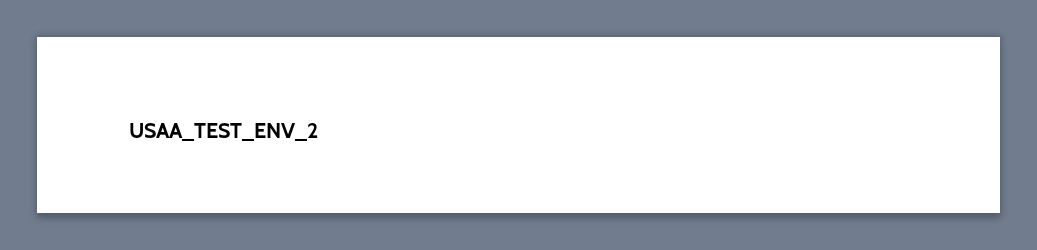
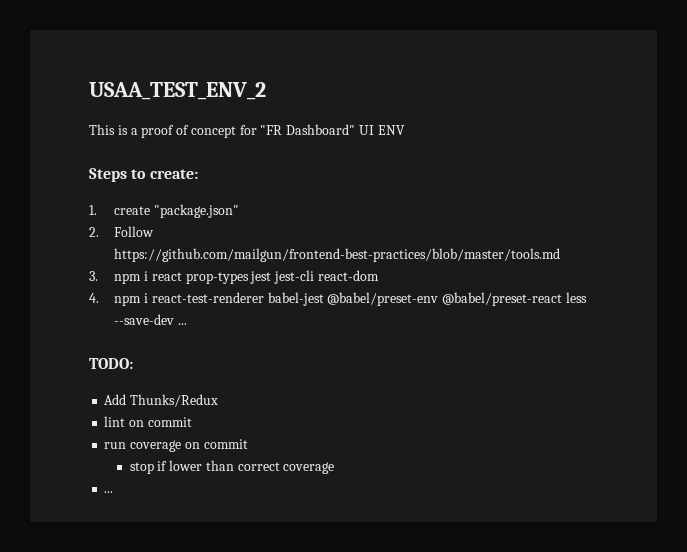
+ This is a proof of concept for "FR Dashboard" UI ENV
+ Steps to create:
+ 1. create "package.json"
+ 2. Follow https://github.com/mailgun/frontend-best-practices/blob/master/tools.md
+ 3. npm i react prop-types jest jest-cli react-dom
+ 4. npm i react-test-renderer babel-jest @babel/preset-env @babel/preset-react less --save-dev ...
+ TODO:
+ Add Thunks/Redux
+ lint on commit
+ run coverage on commit
+ stop if lower than correct coverage
+ ...

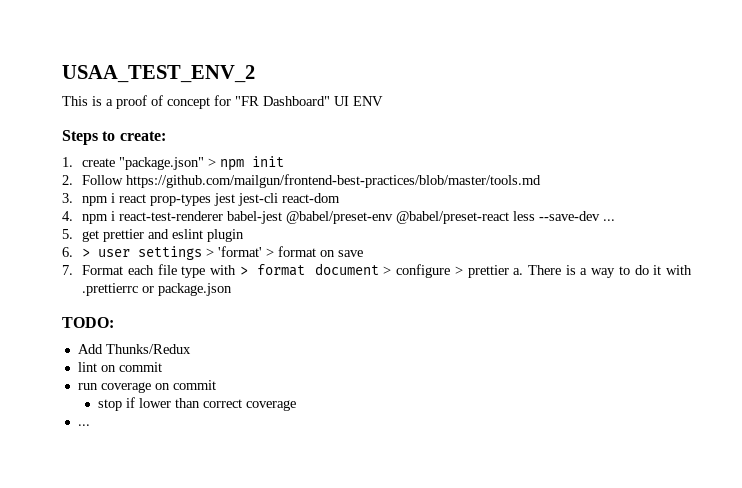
- 1. create "package.json"
+ 1. create "package.json" > npm init
+ 5. get prettier and eslint plugin
+ 6. > user settings > 'format' > format on save
+ 7. Format each file type with > format document > configure > prettier a. There is a way to do it with .prettierrc or package.json

